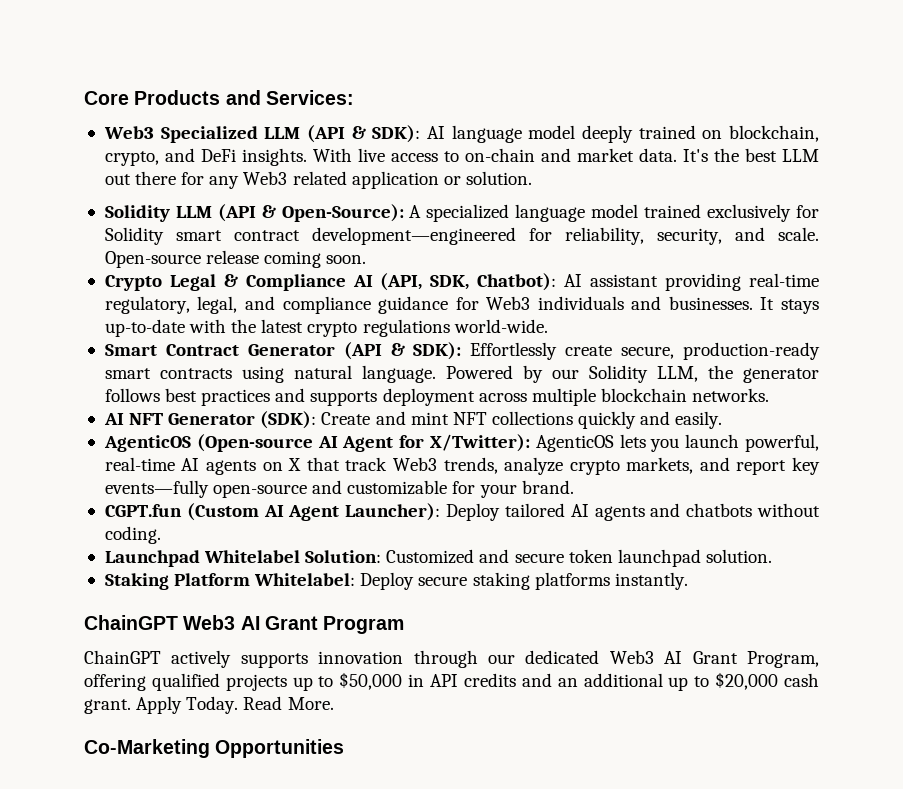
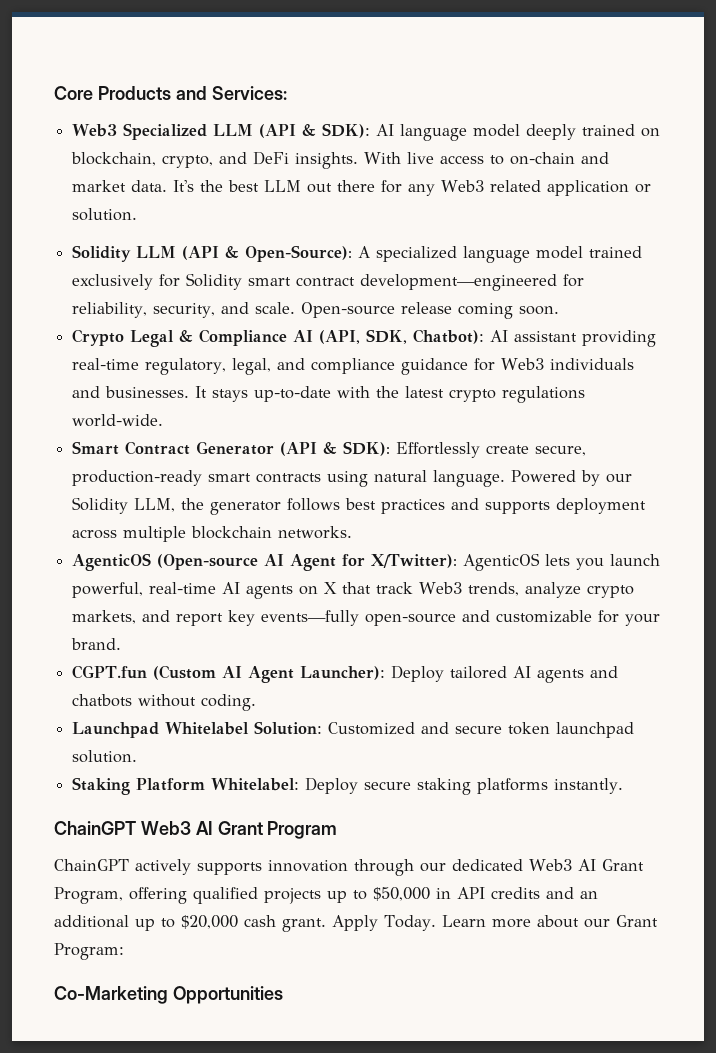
- AI NFT Generator (SDK): Create and mint NFT collections quickly and easily.
- Read More.
+ Learn more about our Grant Program:

